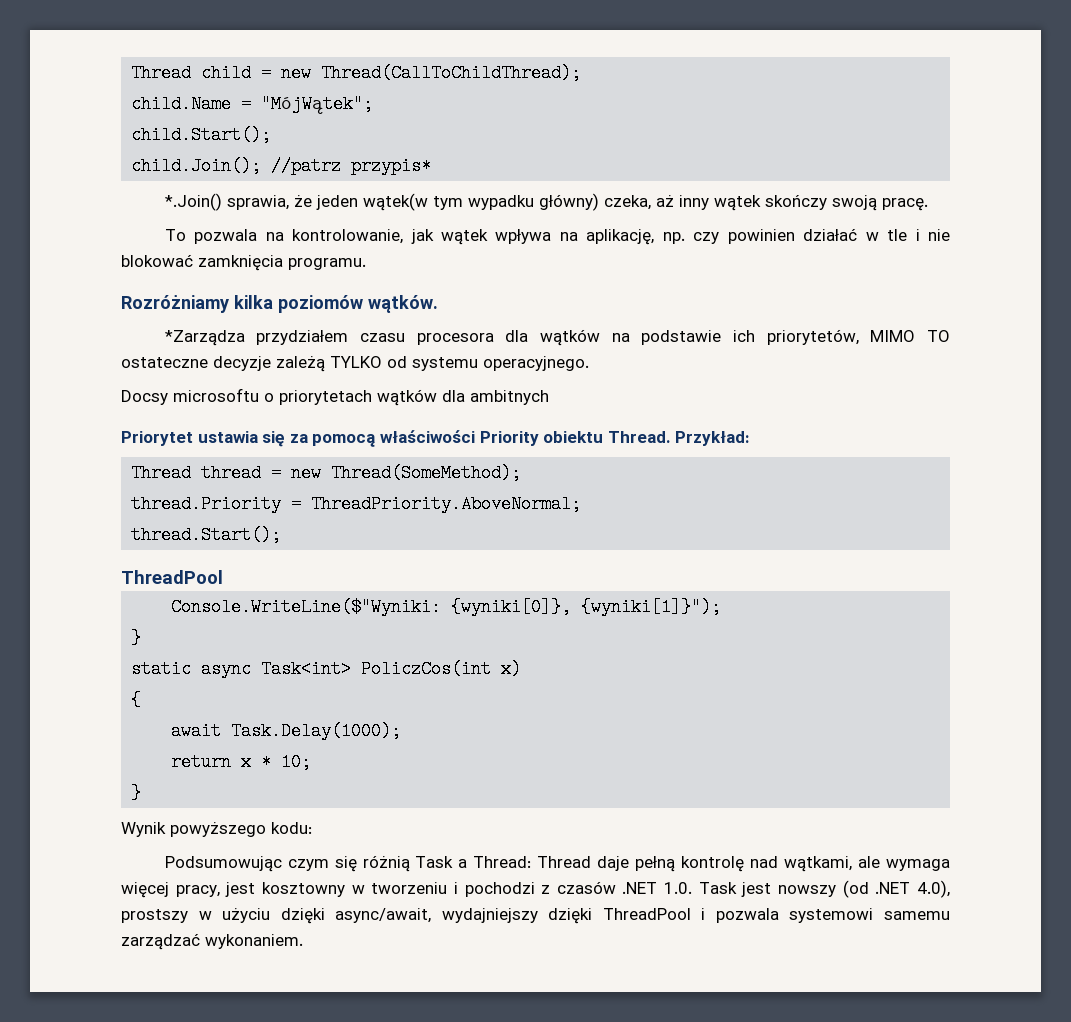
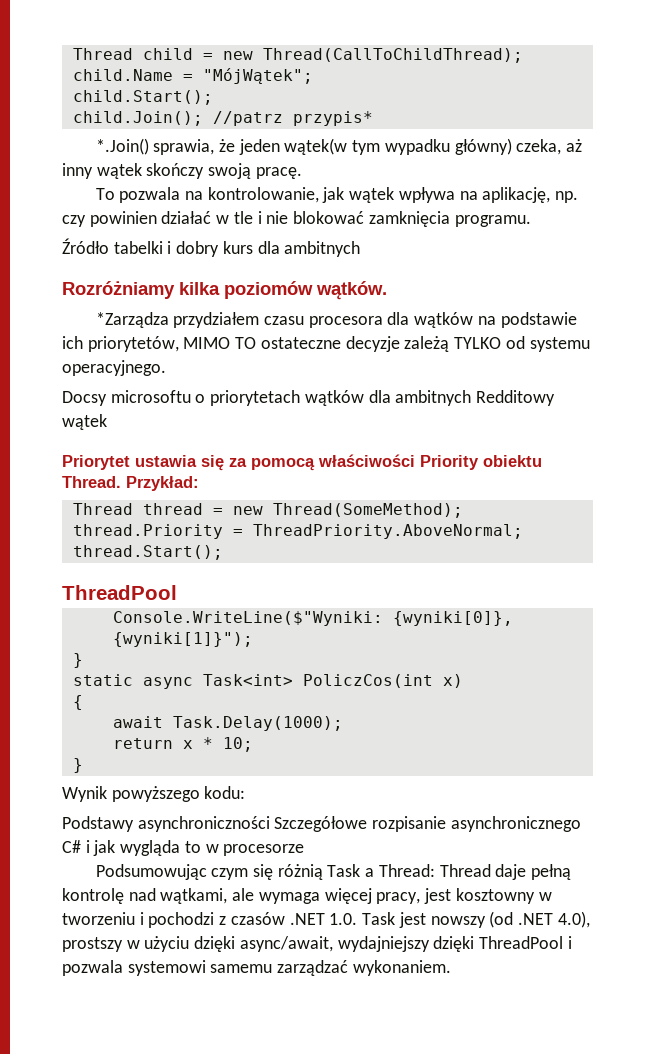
+ Źródło tabelki i dobry kurs dla ambitnych
- Docsy microsoftu o priorytetach wątków dla ambitnych
+ Docsy microsoftu o priorytetach wątków dla ambitnych Redditowy wątek
+ Podstawy asynchroniczności Szczegółowe rozpisanie asynchronicznego C# i jak wygląda to w procesorze

